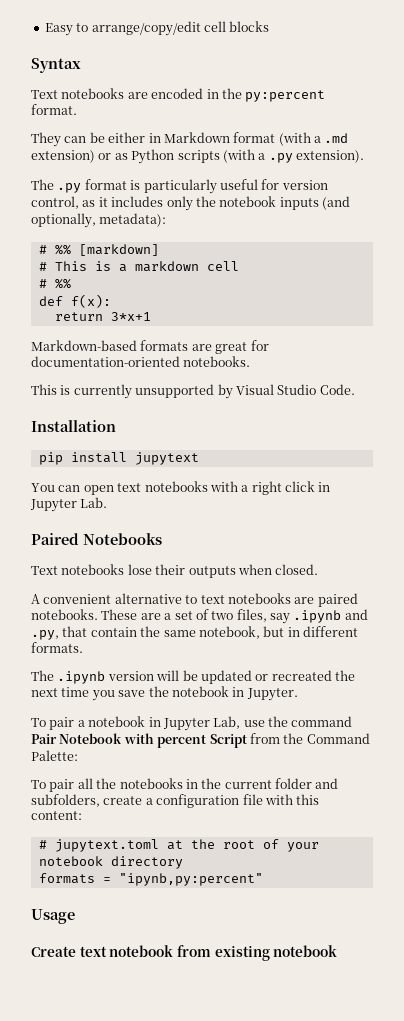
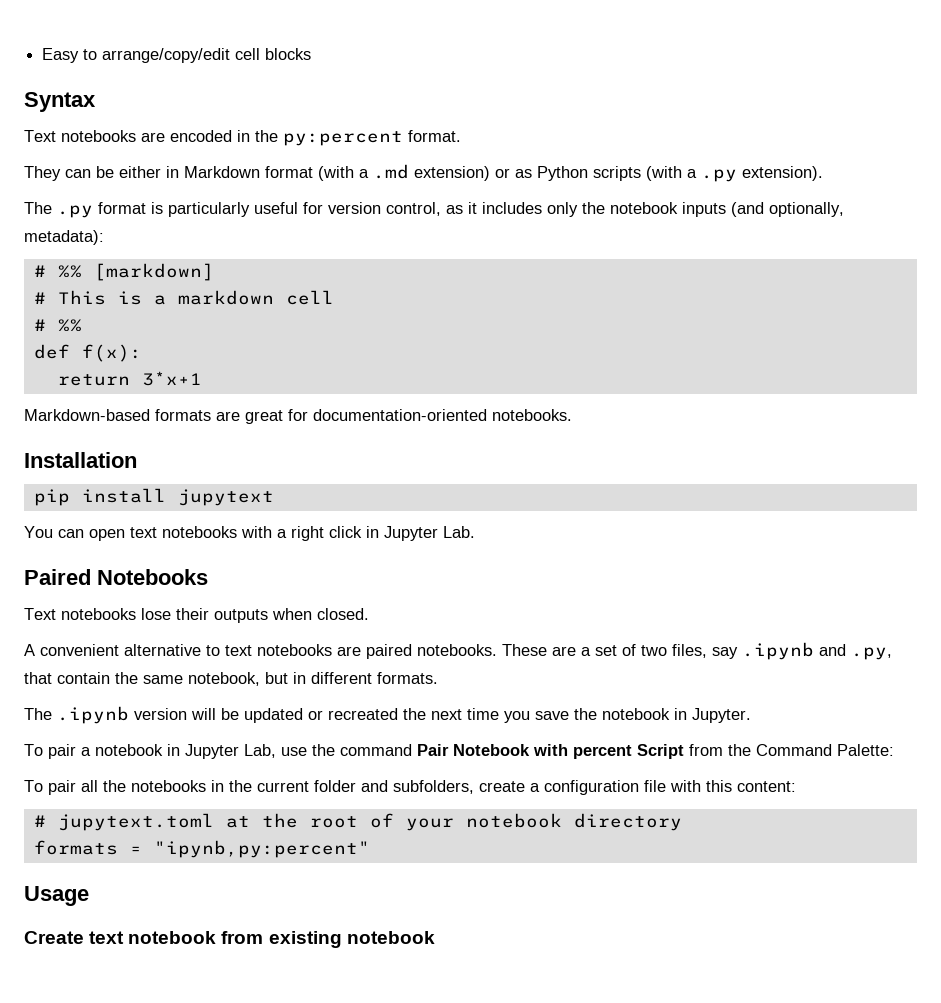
- This is currently unsupported by Visual Studio Code.

